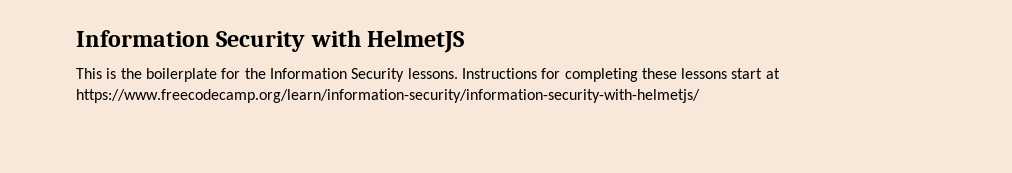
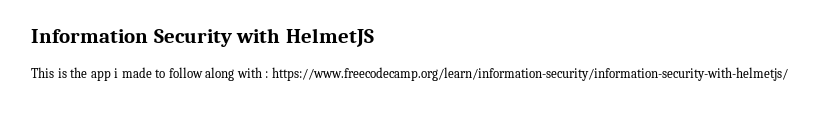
- This is the boilerplate for the Information Security lessons. Instructions for completing these lessons start at https://www.freecodecamp.org/learn/information-security/information-security-with-helmetjs/
+ This is the app i made to follow along with : https://www.freecodecamp.org/learn/information-security/information-security-with-helmetjs/

